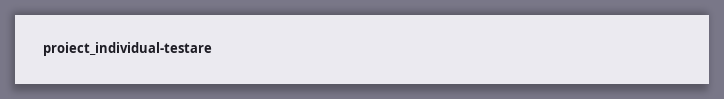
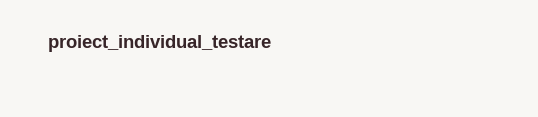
- proiect_individual-testare
+ proiect_individual_testare

